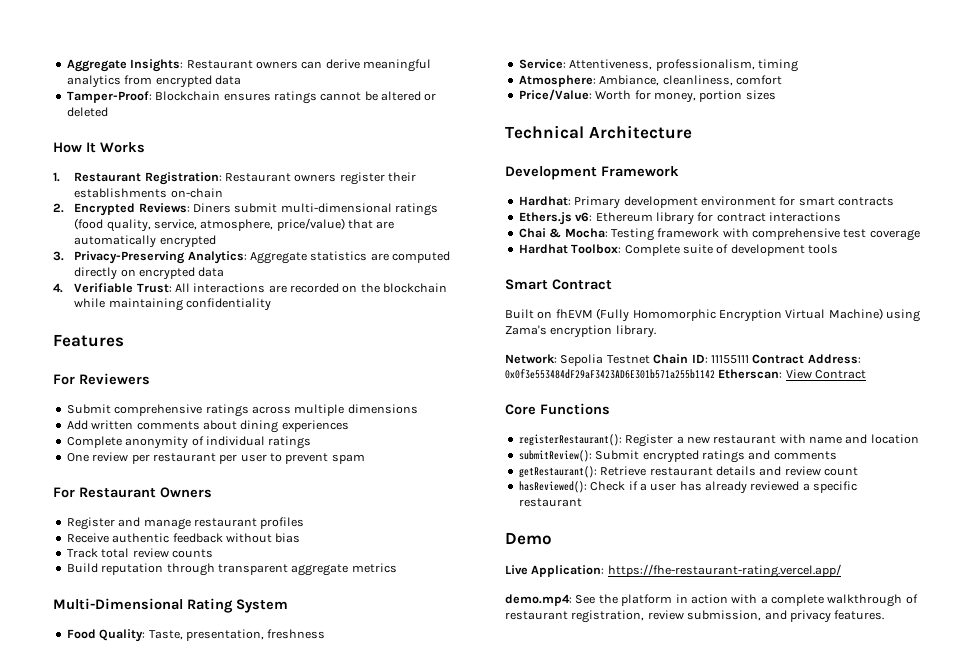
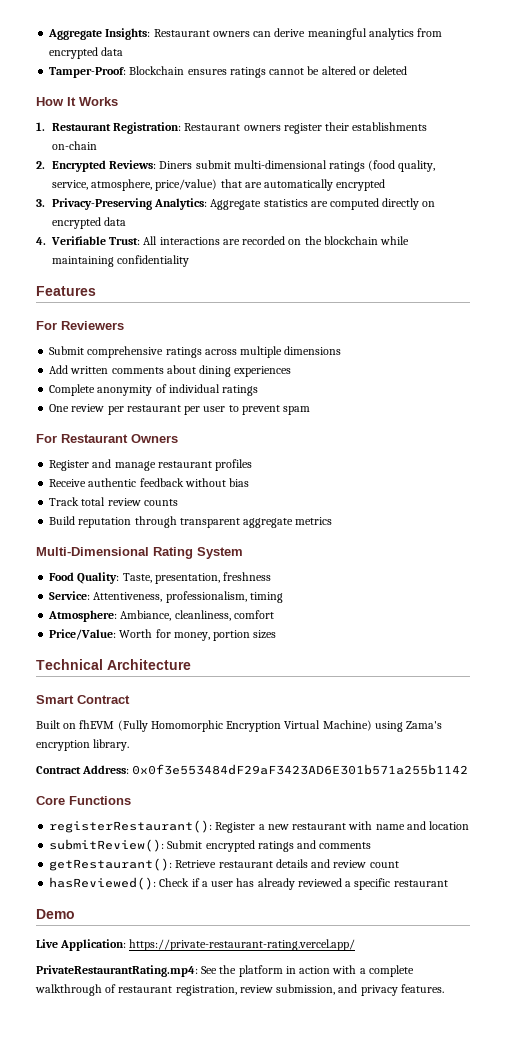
- Development Framework
- Hardhat: Primary development environment for smart contracts
- Ethers.js v6: Ethereum library for contract interactions
- Chai & Mocha: Testing framework with comprehensive test coverage
- Hardhat Toolbox: Complete suite of development tools
- Network: Sepolia Testnet Chain ID: 11155111 Contract Address: 0x0f3e553484dF29aF3423AD6E301b571a255b1142 Etherscan: View Contract
+ Contract Address: 0x0f3e553484dF29aF3423AD6E301b571a255b1142
- Live Application: https://fhe-restaurant-rating.vercel.app/
- demo.mp4: See the platform in action with a complete walkthrough of restaurant registration, review submission, and privacy features.
+ Live Application: https://private-restaurant-rating.vercel.app/
+ PrivateRestaurantRating.mp4: See the platform in action with a complete walkthrough of restaurant registration, review submission, and privacy features.

